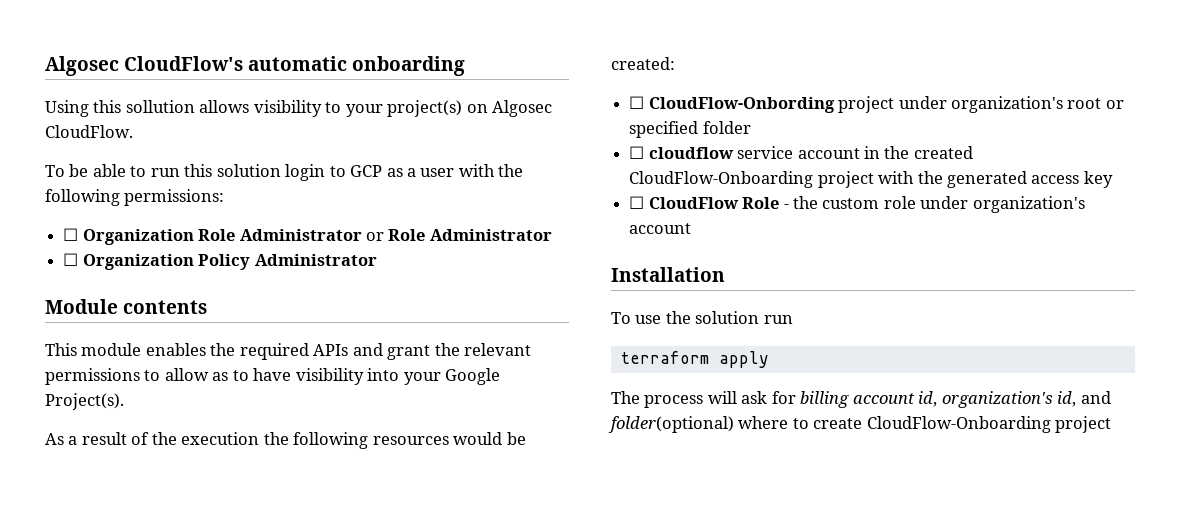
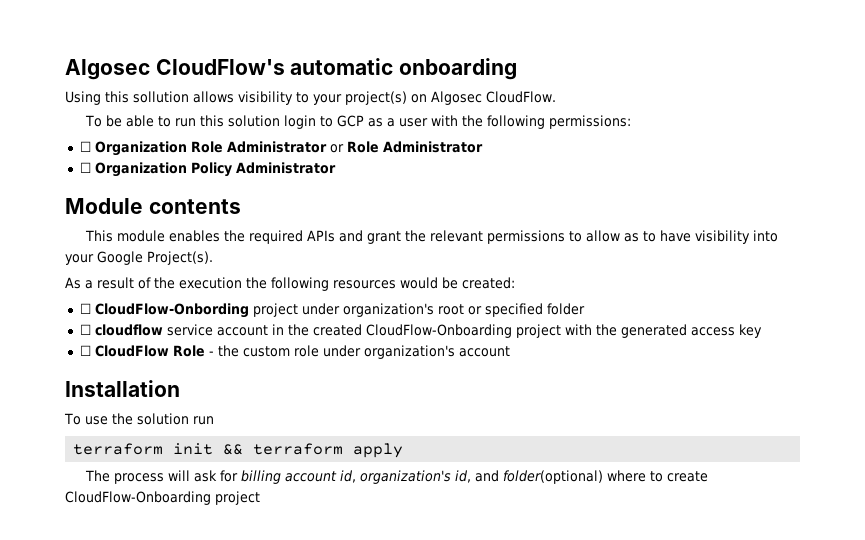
- terraform apply
+ terraform init && terraform apply

